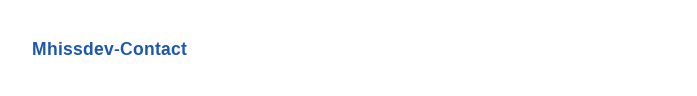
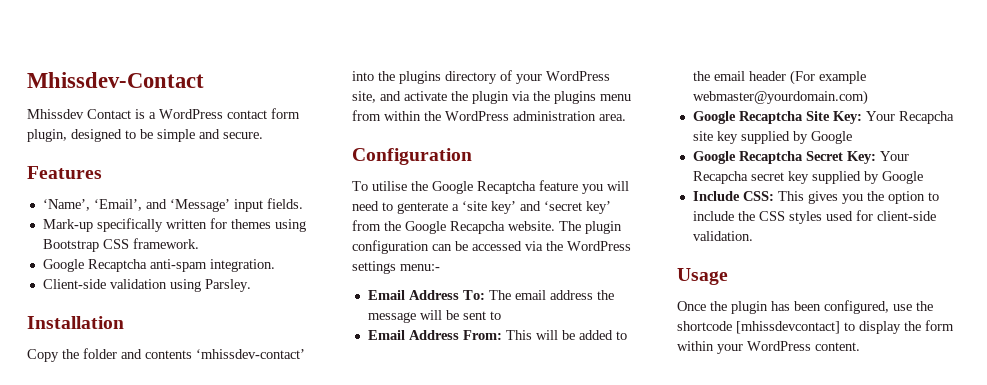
+ Mhissdev Contact is a WordPress contact form plugin, designed to be simple and secure.
+ Features
+ ‘Name’, ‘Email’, and ‘Message’ input fields.
+ Mark-up specifically written for themes using Bootstrap CSS framework.
+ Google Recaptcha anti-spam integration.
+ Client-side validation using Parsley.
+ Installation
+ Copy the folder and contents ‘mhissdev-contact’ into the plugins directory of your WordPress site, and activate the plugin via the plugins menu from within the WordPress administration area.
+ Configuration
+ To utilise the Google Recaptcha feature you will need to genterate a ‘site key’ and ‘secret key’ from the Google Recapcha website. The plugin configuration can be accessed via the WordPress settings menu:-
+ Email Address To: The email address the message will be sent to
+ Email Address From: This will be added to the email header (For example webmaster@yourdomain.com)
+ Google Recaptcha Site Key: Your Recapcha site key supplied by Google
+ Google Recaptcha Secret Key: Your Recapcha secret key supplied by Google
+ Include CSS: This gives you the option to include the CSS styles used for client-side validation.
+ Usage
+ Once the plugin has been configured, use the shortcode [mhissdevcontact] to display the form within your WordPress content.

